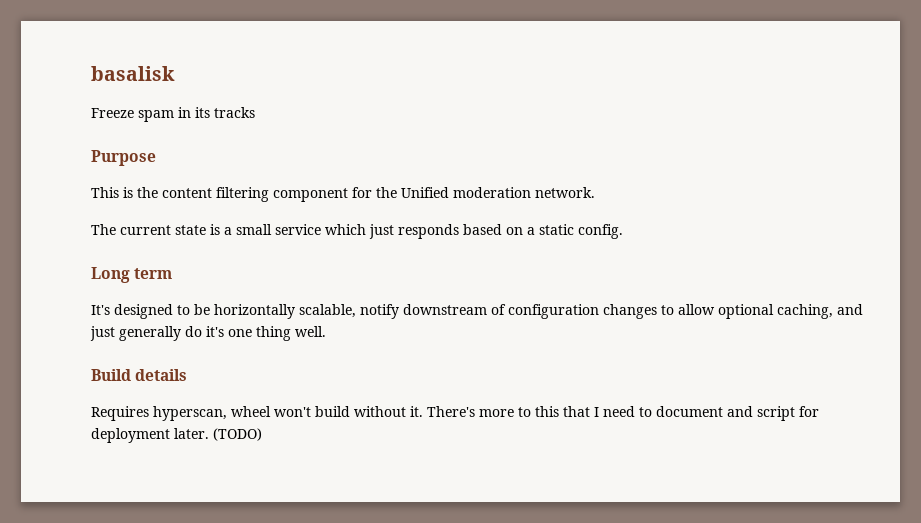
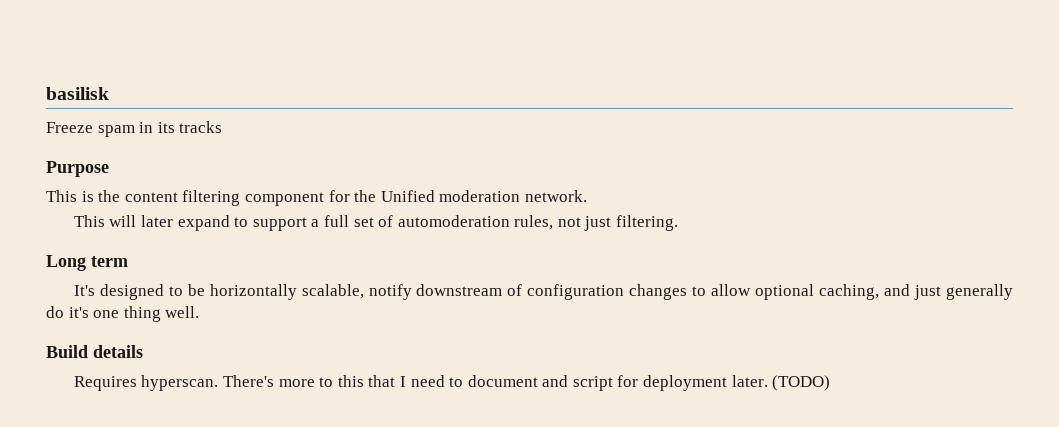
- basalisk
+ basilisk
- The current state is a small service which just responds based on a static config.
+ This will later expand to support a full set of automoderation rules, not just filtering.
- Requires hyperscan, wheel won't build without it.
+ Requires hyperscan.

